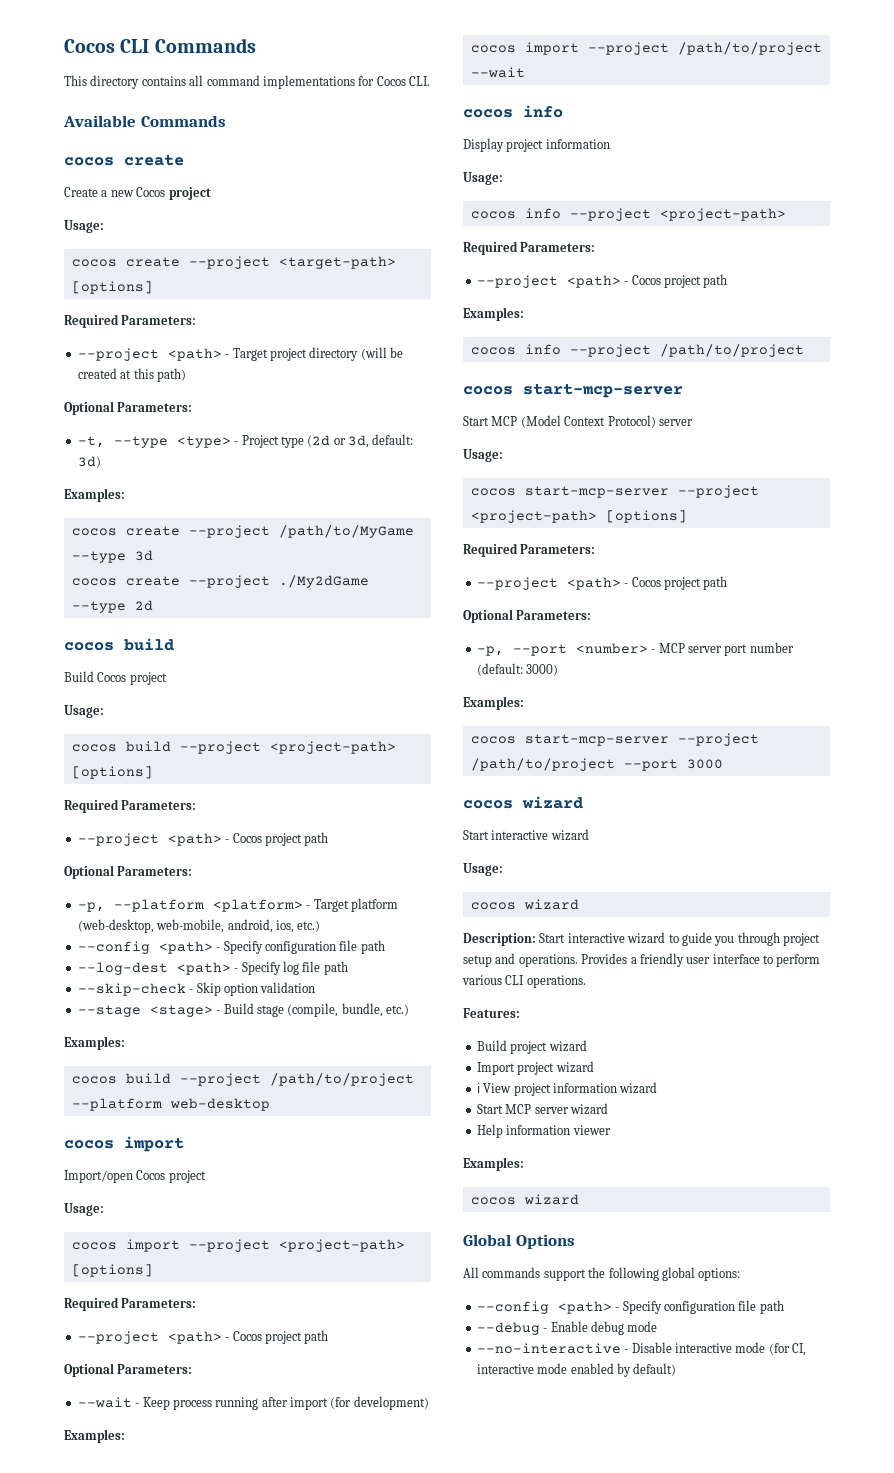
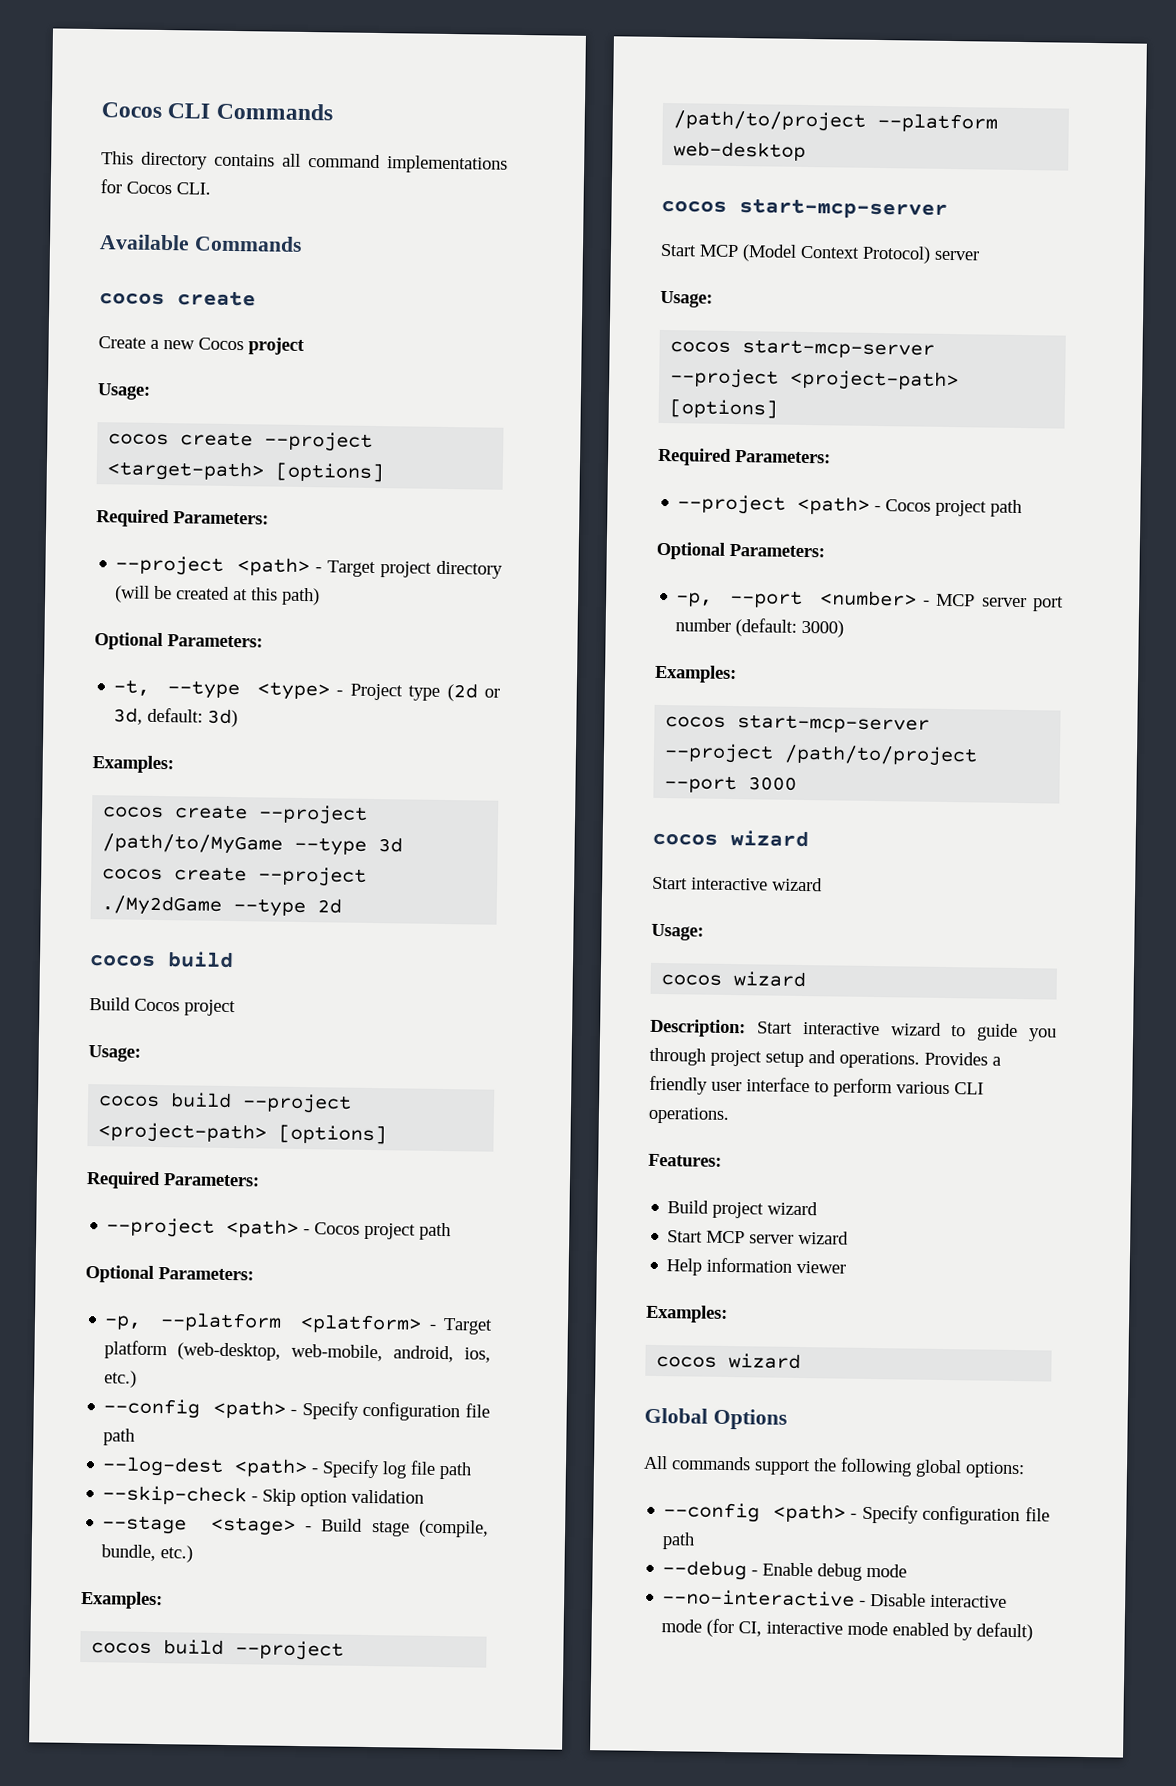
  cocos build --project /path/to/project --platform web-desktop
- cocos import
- Import/open Cocos project
- Usage:
- cocos import --project <project-path> [options]
- Required Parameters:
- --project <path> - Cocos project path
- Optional Parameters:
- --wait - Keep process running after import (for development)
- Examples:
- cocos import --project /path/to/project --wait
- cocos info
- Display project information
- Usage:
- cocos info --project <project-path>
- Required Parameters:
- --project <path> - Cocos project path
- Examples:
- cocos info --project /path/to/project
- Import project wizard
- ℹ View project information wizard

